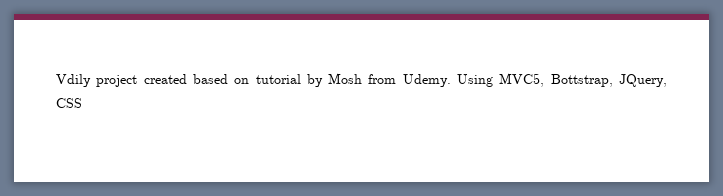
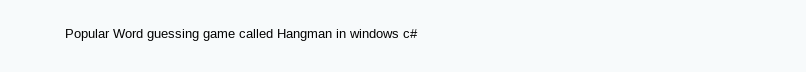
- Vdily project created based on tutorial by Mosh from Udemy. Using MVC5, Bottstrap, JQuery, CSS
+ Popular Word guessing game called Hangman in windows c#

